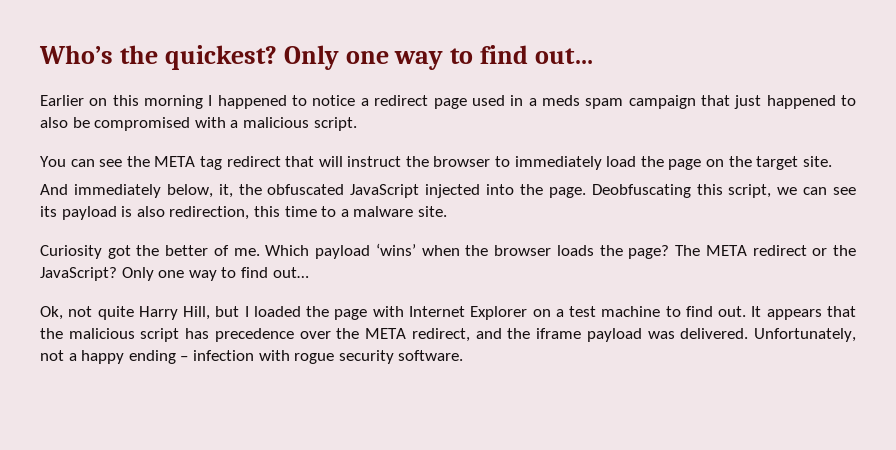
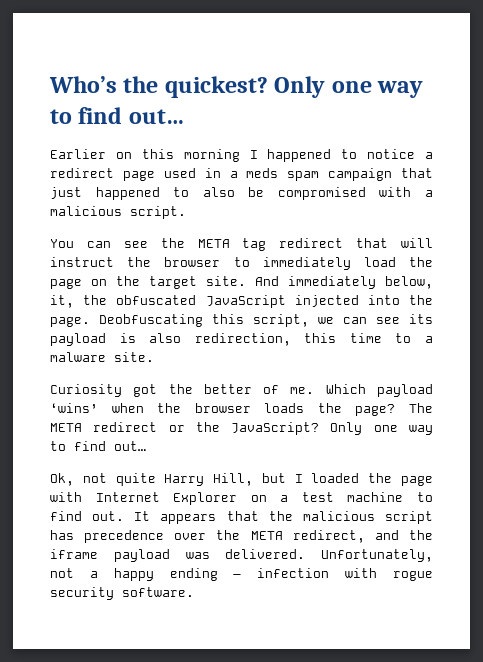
- You can see the META tag redirect that will instruct the browser to immediately load the page on the target site.
- And immediately below, it, the obfuscated JavaScript injected into the page.
+ You can see the META tag redirect that will instruct the browser to immediately load the page on the target site. And immediately below, it, the obfuscated JavaScript injected into the page.

